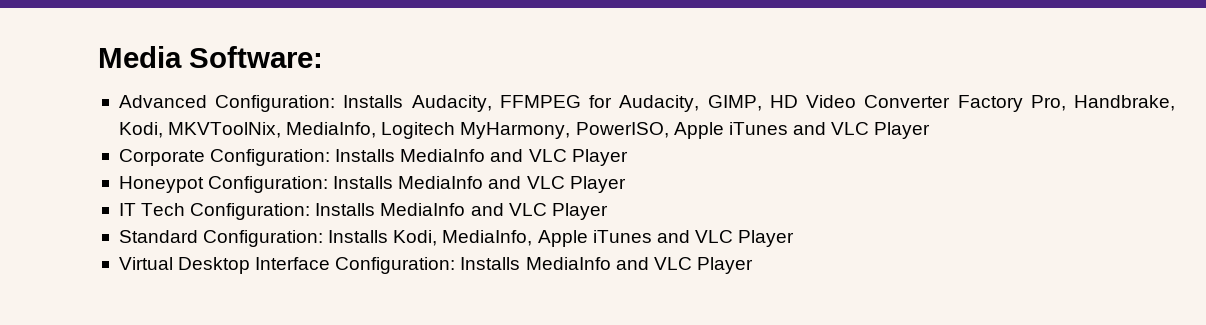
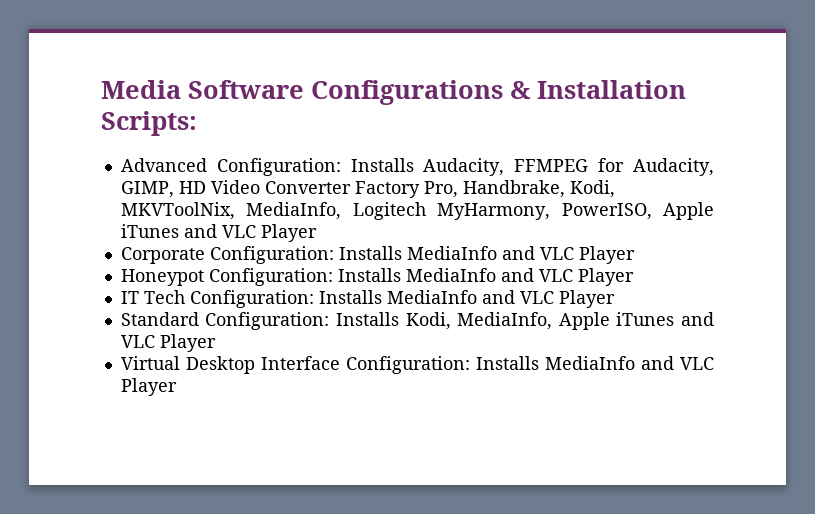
- Media Software:
+ Media Software Configurations & Installation Scripts:

